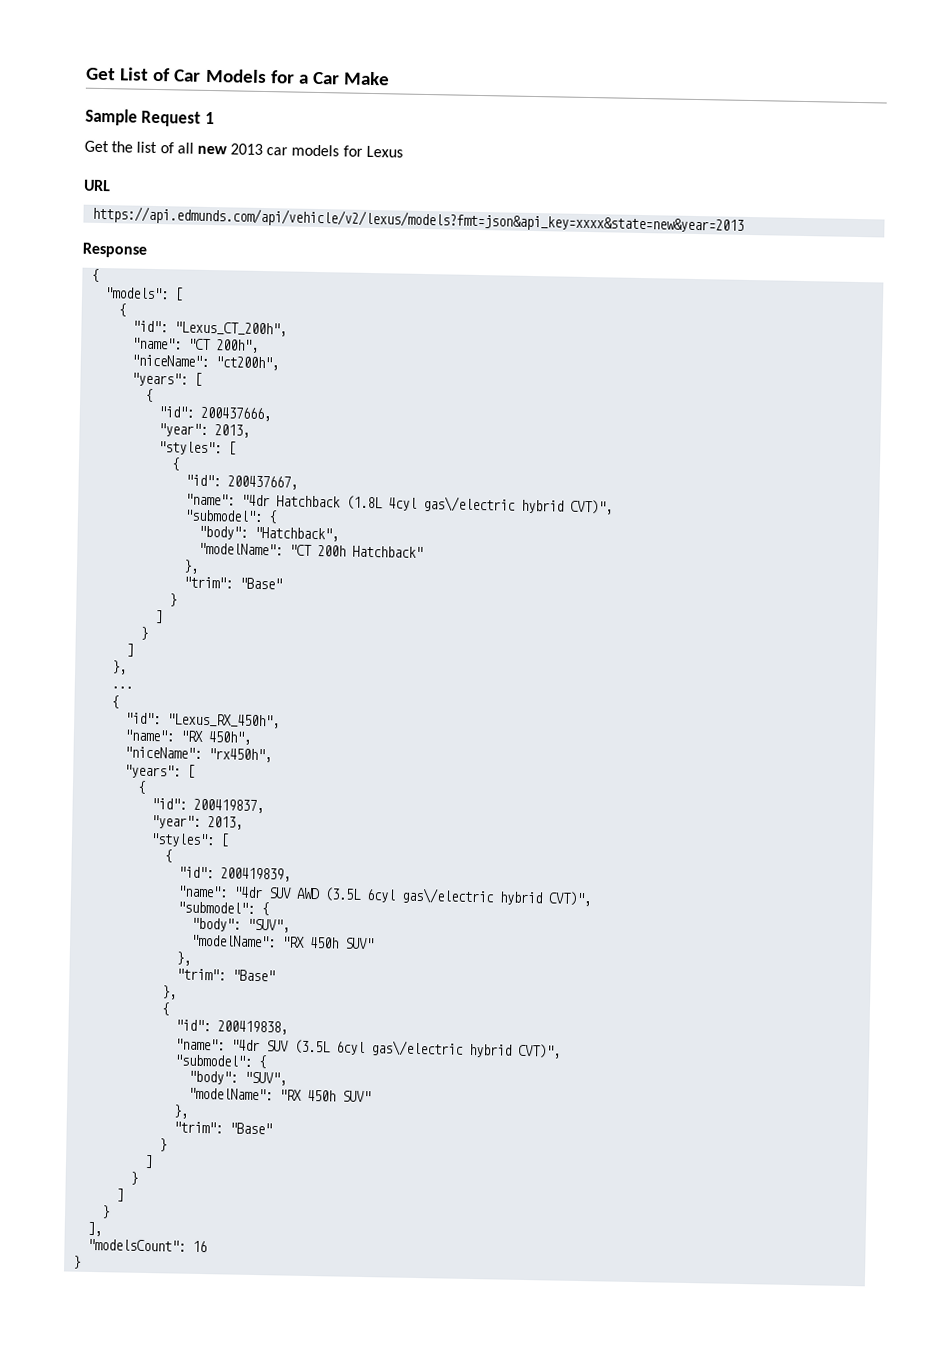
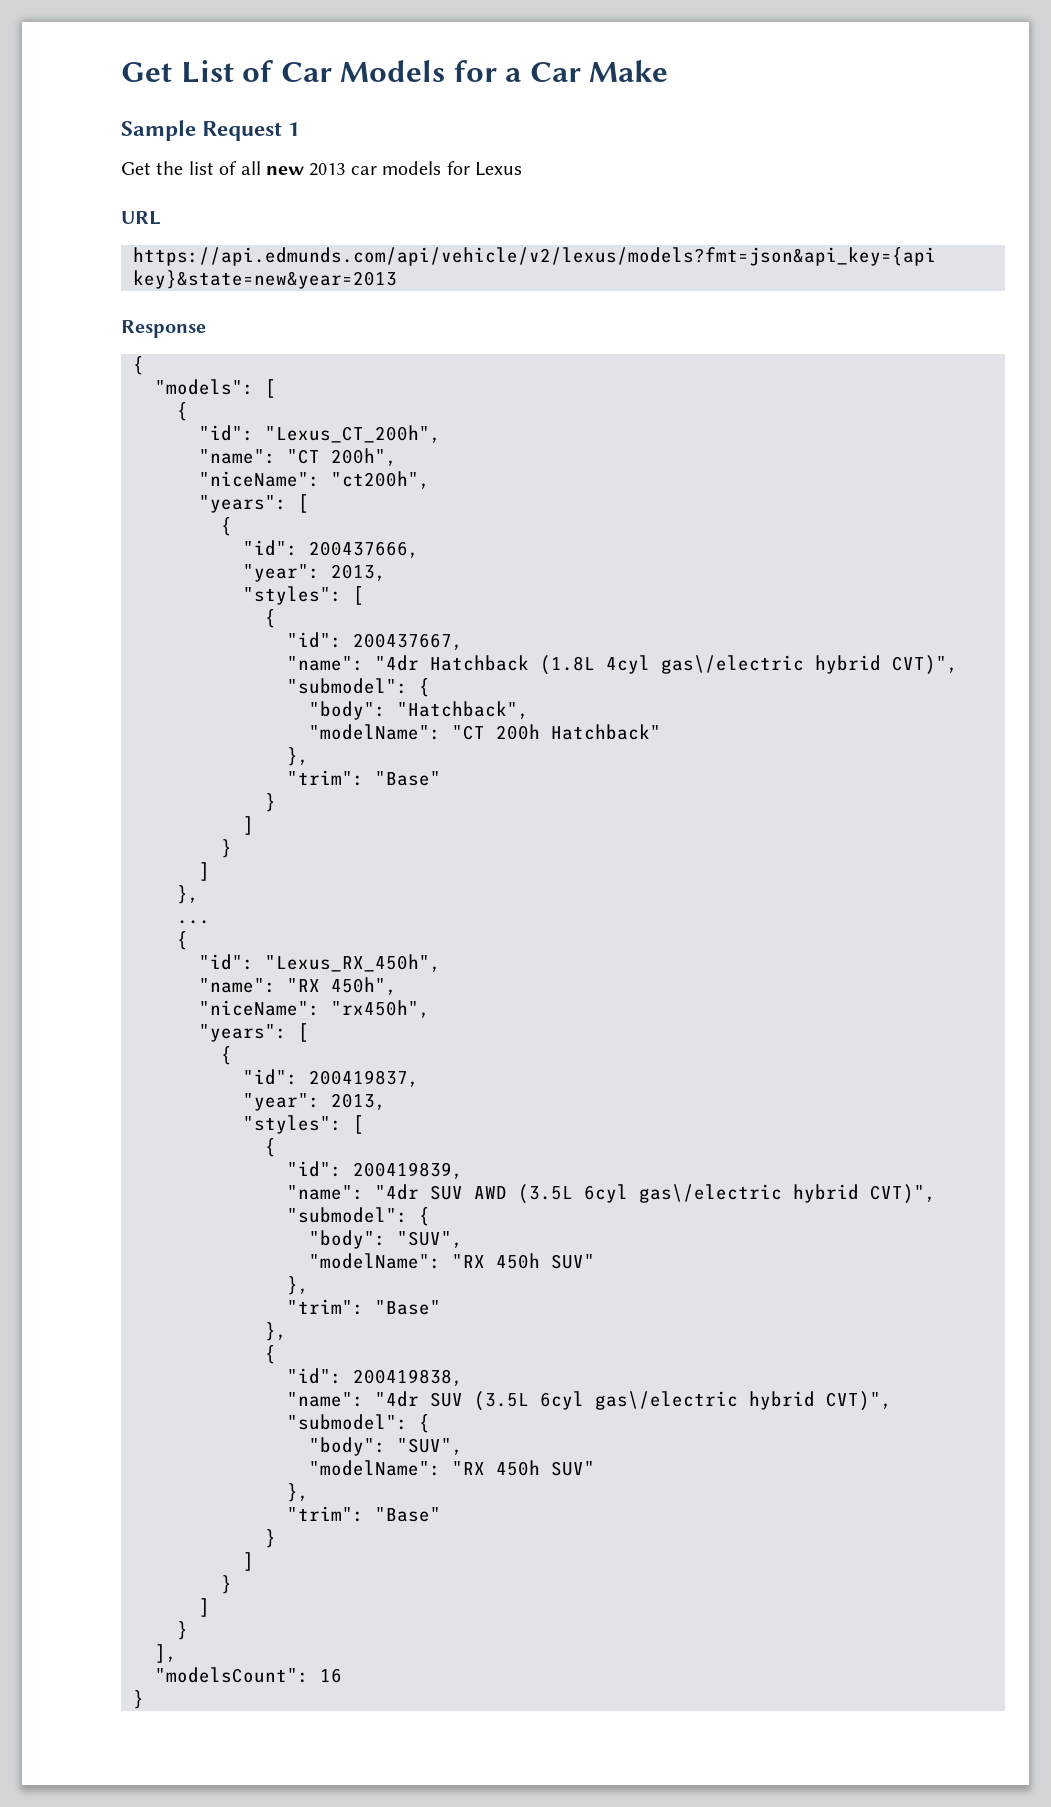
- https://api.edmunds.com/api/vehicle/v2/lexus/models?fmt=json&api_key=xxxx&state=new&year=2013
+ https://api.edmunds.com/api/vehicle/v2/lexus/models?fmt=json&api_key={api key}&state=new&year=2013

